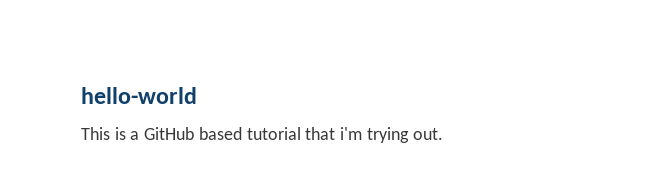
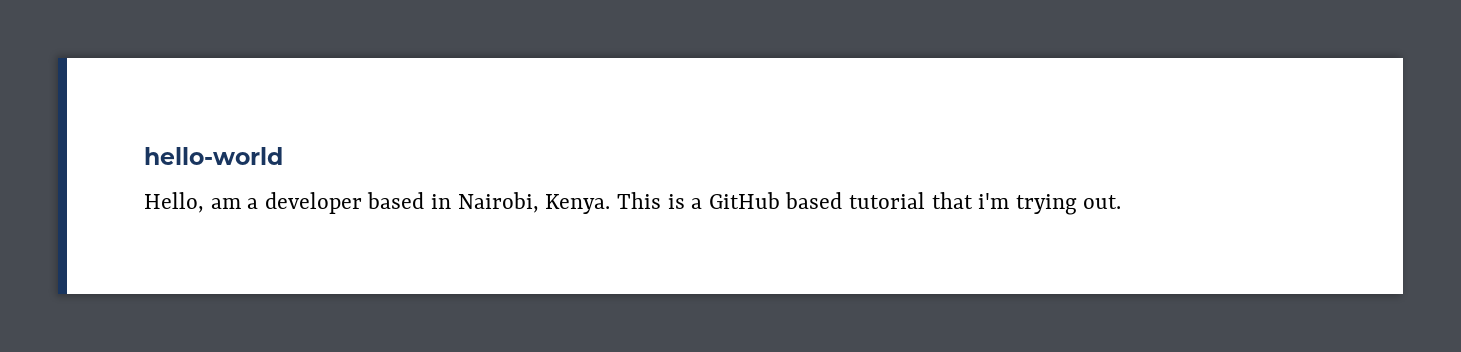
+ Hello, am a developer based in Nairobi, Kenya.

